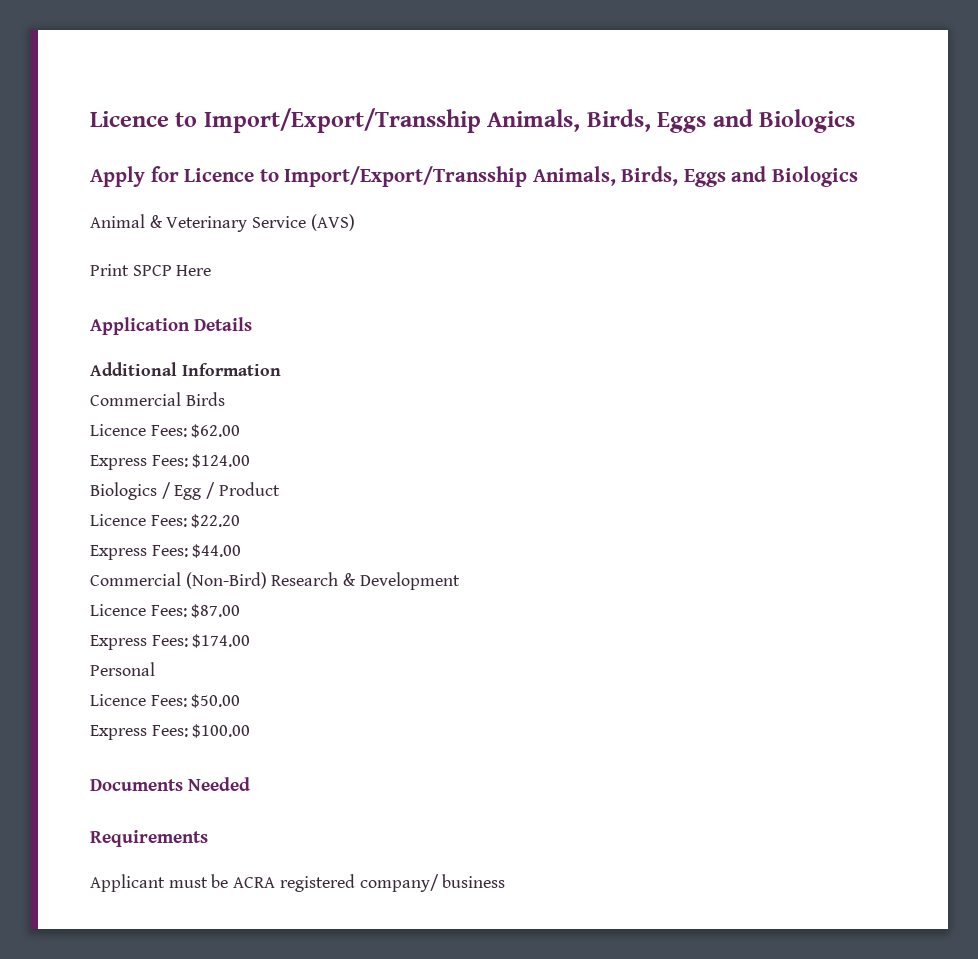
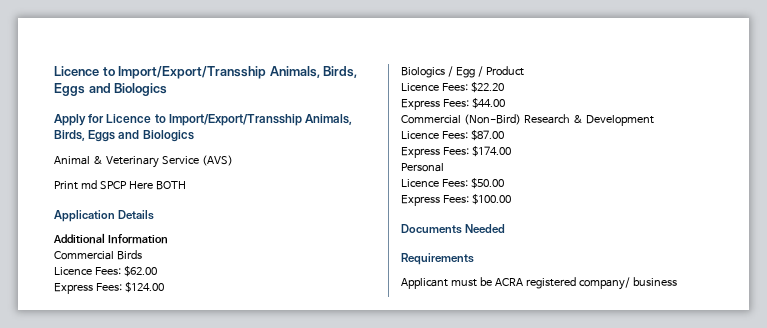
- Print SPCP Here
+ Print md SPCP Here BOTH

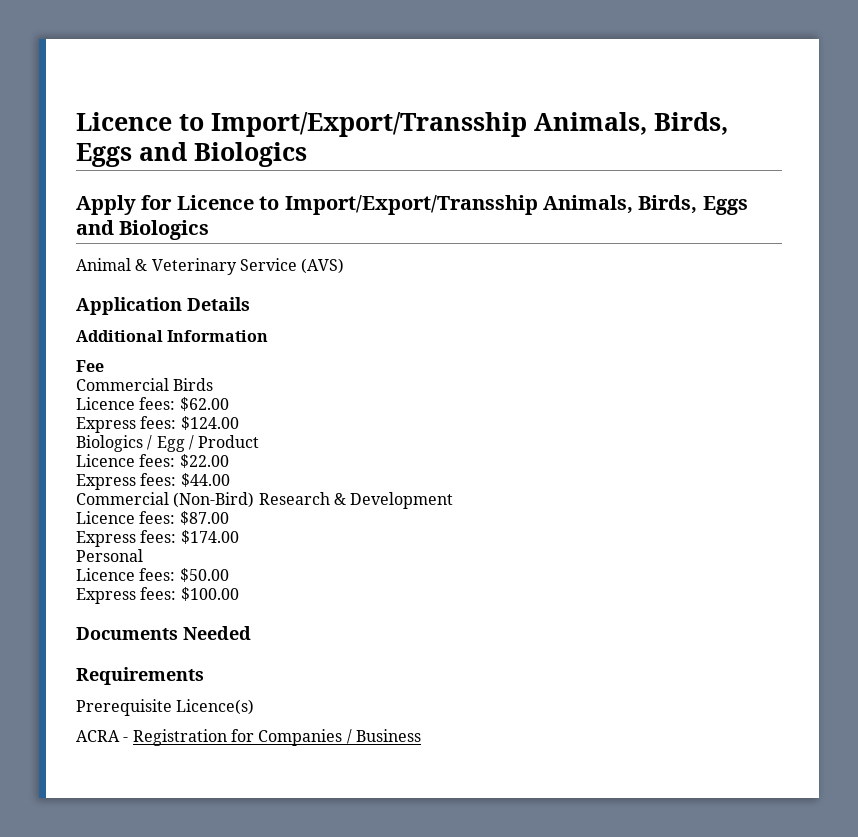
- Print md SPCP Here BOTH
+ Fee
- Licence Fees: $62.00
+ Licence fees: $62.00
- Express Fees: $124.00
+ Express fees: $124.00
- Licence Fees: $22.20
- Express Fees: $44.00
+ Licence fees: $22.00
+ Express fees: $44.00
- Licence Fees: $87.00
+ Licence fees: $87.00
- Express Fees: $174.00
+ Express fees: $174.00
- Licence Fees: $50.00
+ Licence fees: $50.00
- Express Fees: $100.00
+ Express fees: $100.00
- Applicant must be ACRA registered company/ business
+ Prerequisite Licence(s)
+ ACRA - Registration for Companies / Business

